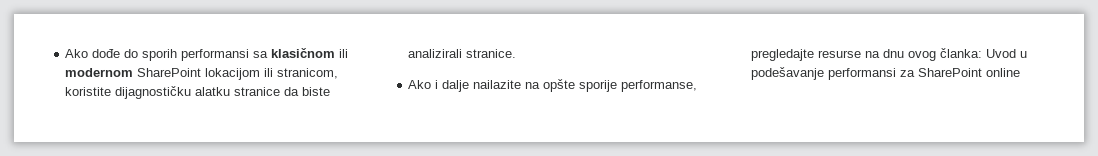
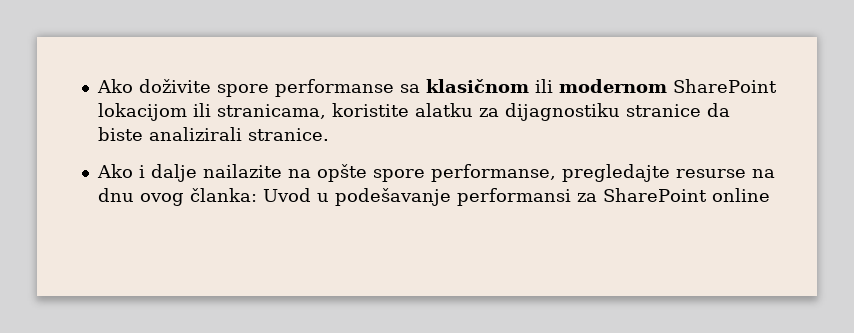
- Ako dođe do sporih performansi sa klasičnom ili modernom SharePoint lokacijom ili stranicom, koristite dijagnostičku alatku stranice da biste analizirali stranice.
+ Ako doživite spore performanse sa klasičnom ili modernom SharePoint lokacijom ili stranicama, koristite alatku za dijagnostiku stranice da biste analizirali stranice.
- Ako i dalje nailazite na opšte sporije performanse, pregledajte resurse na dnu ovog članka: Uvod u podešavanje performansi za SharePoint online
+ Ako i dalje nailazite na opšte spore performanse, pregledajte resurse na dnu ovog članka: Uvod u podešavanje performansi za SharePoint online

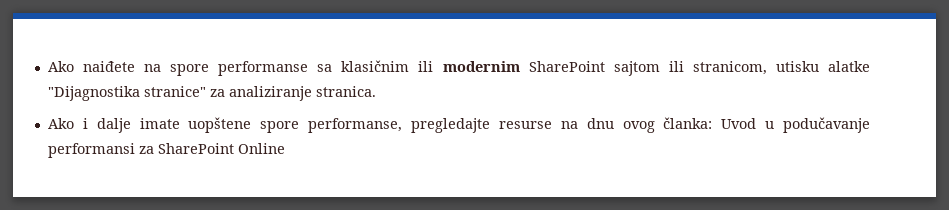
- Ako doživite spore performanse sa klasičnom ili modernom SharePoint lokacijom ili stranicama, koristite alatku za dijagnostiku stranice da biste analizirali stranice.
+ Ako naiđete na spore performanse sa klasičnim ili modernim SharePoint sajtom ili stranicom, utisku alatke "Dijagnostika stranice" za analiziranje stranica.
- Ako i dalje nailazite na opšte spore performanse, pregledajte resurse na dnu ovog članka: Uvod u podešavanje performansi za SharePoint online
+ Ako i dalje imate uopštene spore performanse, pregledajte resurse na dnu ovog članka: Uvod u podučavanje performansi za SharePoint Online

